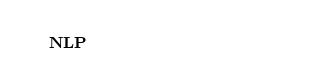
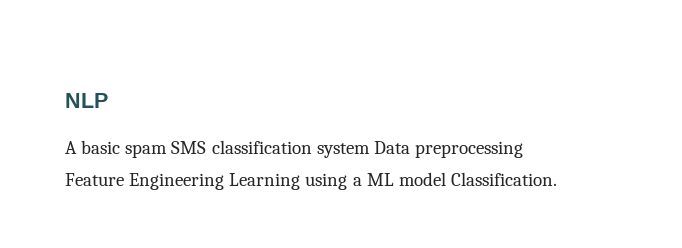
+ A basic spam SMS classification system Data preprocessing Feature Engineering Learning using a ML model Classification.

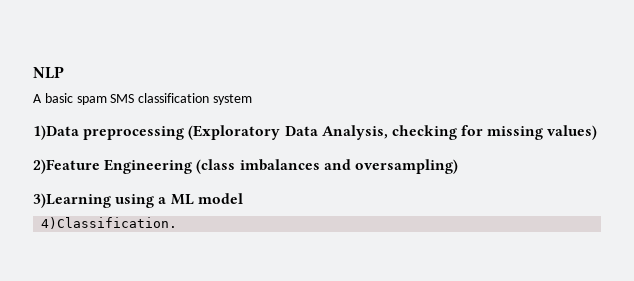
- A basic spam SMS classification system Data preprocessing Feature Engineering Learning using a ML model Classification.
+ A basic spam SMS classification system
+ 1)Data preprocessing (Exploratory Data Analysis, checking for missing values)
+ 2)Feature Engineering (class imbalances and oversampling)
+ 3)Learning using a ML model
+ 4)Classification.

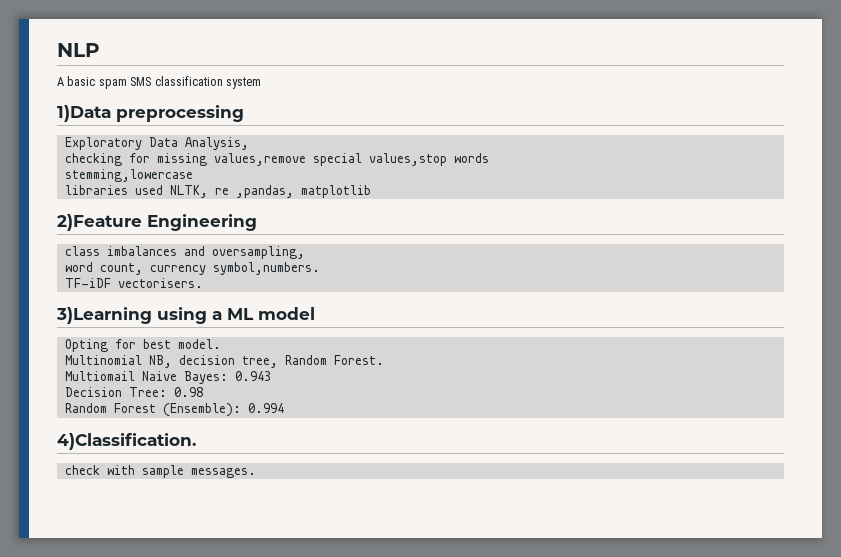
- 1)Data preprocessing (Exploratory Data Analysis, checking for missing values)
+ 1)Data preprocessing
+ Exploratory Data Analysis,
+ checking for missing values,remove special values,stop words
+ stemming,lowercase
+ libraries used NLTK, re ,pandas, matplotlib
- 2)Feature Engineering (class imbalances and oversampling)
+ 2)Feature Engineering
+ class imbalances and oversampling,
+ word count, currency symbol,numbers.
+ TF-iDF vectorisers.
+ Opting for best model.
+ Multinomial NB, decision tree, Random Forest.
+ Multiomail Naive Bayes: 0.943
+ Decision Tree: 0.98
+ Random Forest (Ensemble): 0.994
  4)Classification.
+ check with sample messages.

